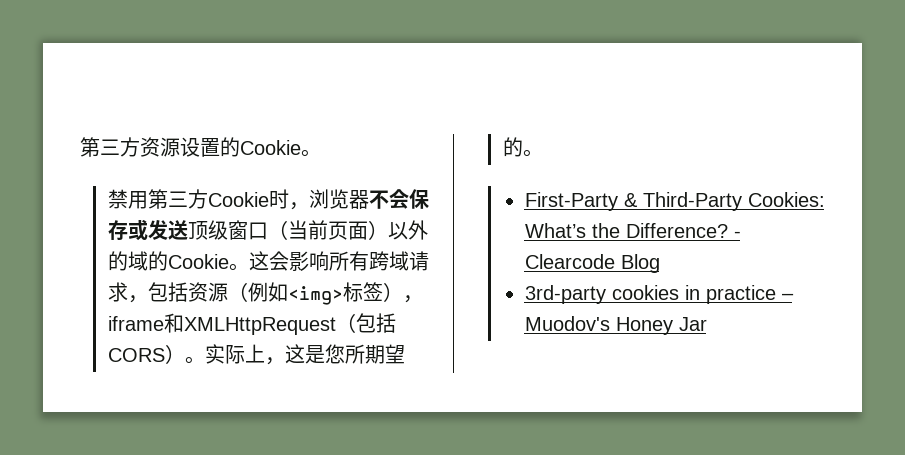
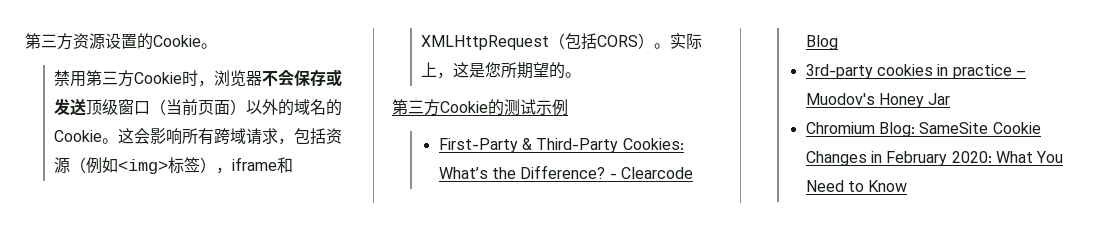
- 禁用第三方Cookie时，浏览器不会保存或发送顶级窗口（当前页面）以外的域的Cookie。
+ 禁用第三方Cookie时，浏览器不会保存或发送顶级窗口（当前页面）以外的域名的Cookie。
+ 第三方Cookie的测试示例
+ Chromium Blog: SameSite Cookie Changes in February 2020: What You Need to Know

